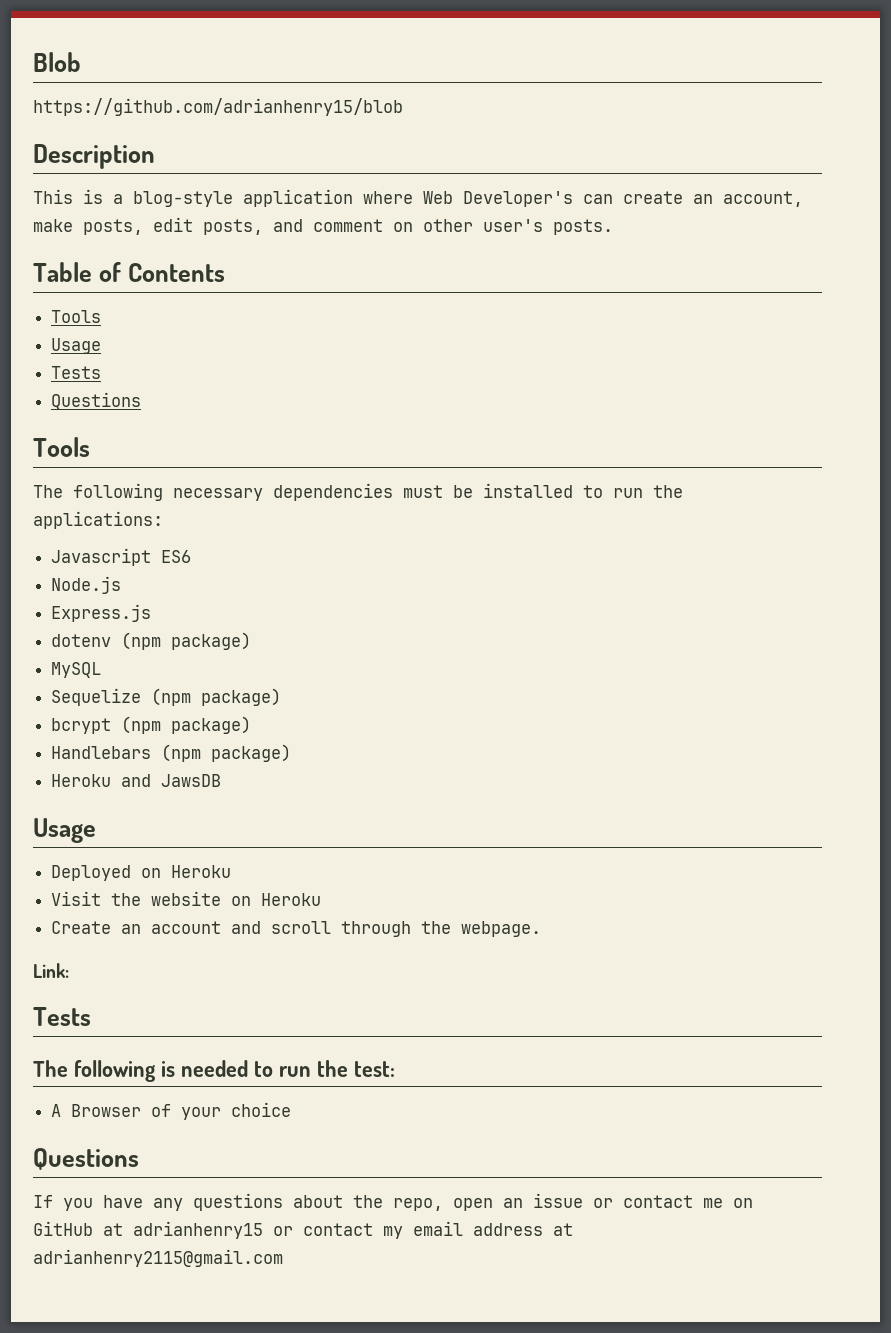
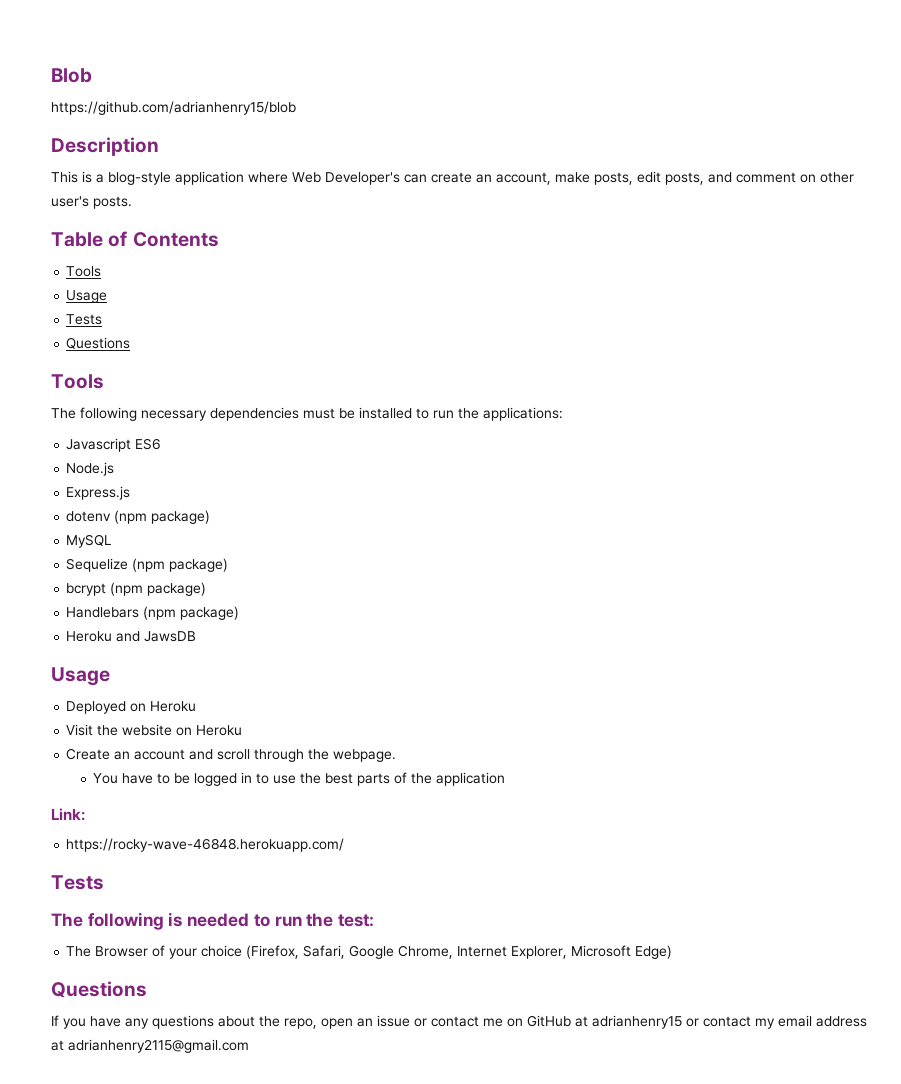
+ You have to be logged in to use the best parts of the application
+ https://rocky-wave-46848.herokuapp.com/
- A Browser of your choice
+ The Browser of your choice (Firefox, Safari, Google Chrome, Internet Explorer, Microsoft Edge)

